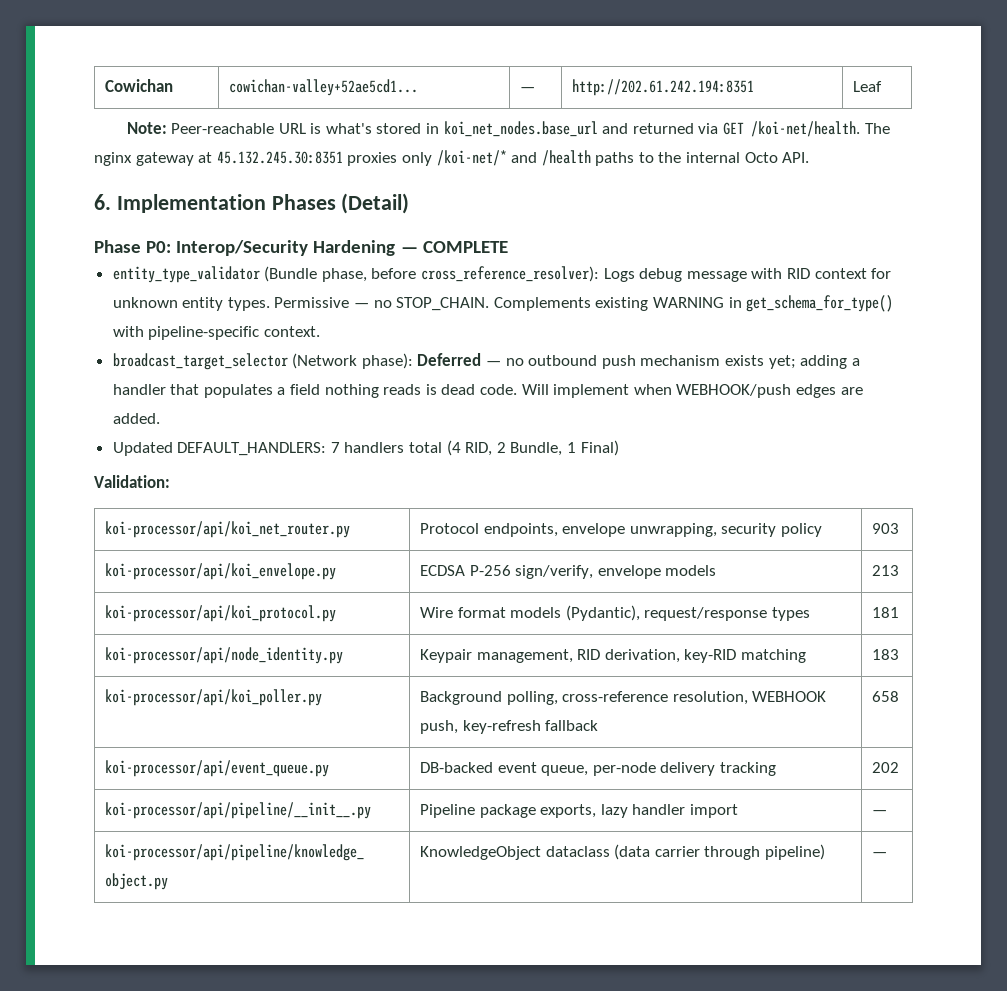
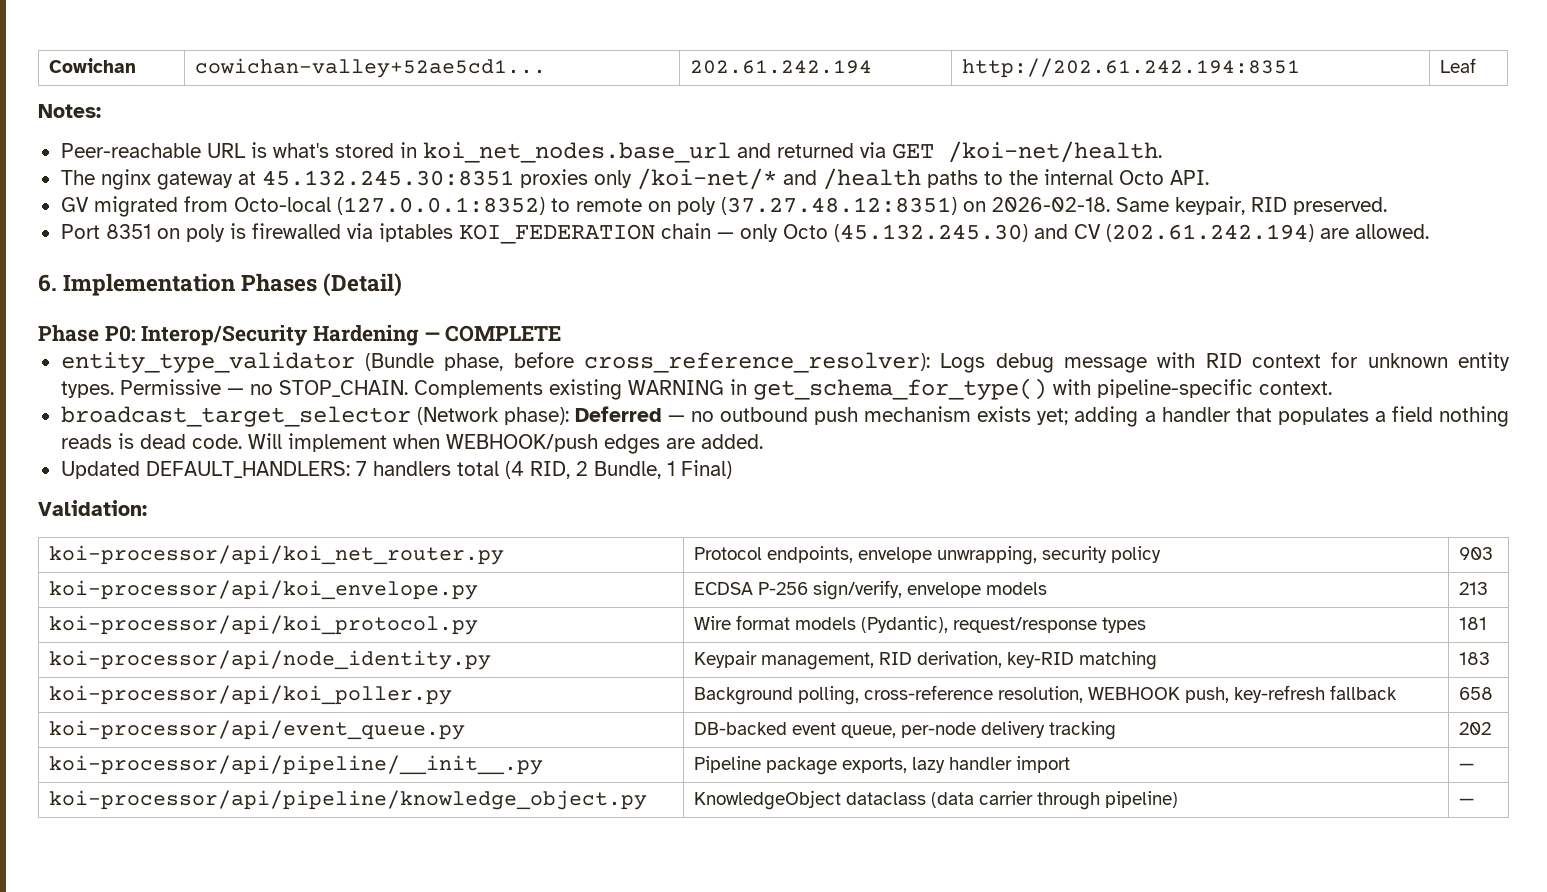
- Cowichan | cowichan-valley+52ae5cd1... | — | http://202.61.242.194:8351 | Leaf
+ Cowichan | cowichan-valley+52ae5cd1... | 202.61.242.194 | http://202.61.242.194:8351 | Leaf
- Note: Peer-reachable URL is what's stored in koi_net_nodes.base_url and returned via GET /koi-net/health. The nginx gateway at 45.132.245.30:8351 proxies only /koi-net/* and /health paths to the internal Octo API.
+ Notes:
+ Peer-reachable URL is what's stored in koi_net_nodes.base_url and returned via GET /koi-net/health.
+ The nginx gateway at 45.132.245.30:8351 proxies only /koi-net/* and /health paths to the internal Octo API.
+ GV migrated from Octo-local (127.0.0.1:8352) to remote on poly (37.27.48.12:8351) on 2026-02-18. Same keypair, RID preserved.
+ Port 8351 on poly is firewalled via iptables KOI_FEDERATION chain — only Octo (45.132.245.30) and CV (202.61.242.194) are allowed.

